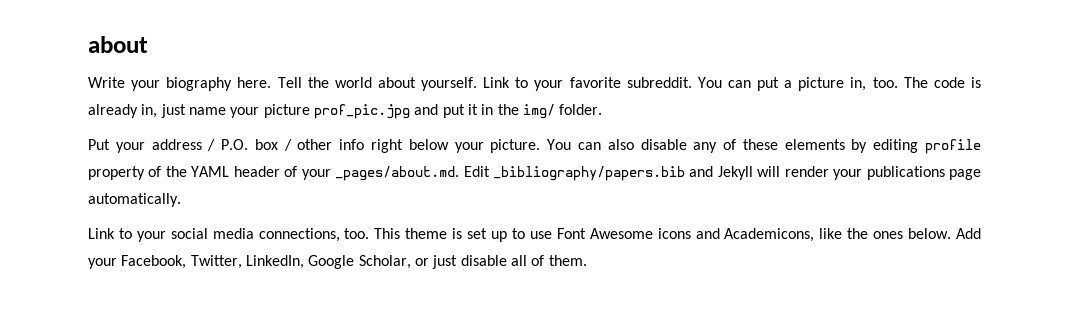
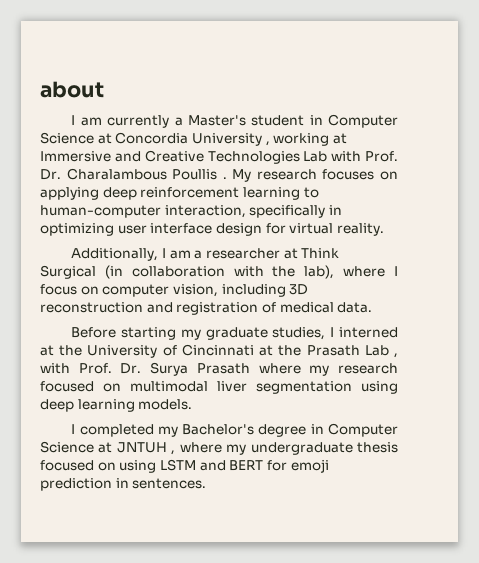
- Write your biography here. Tell the world about yourself. Link to your favorite subreddit. You can put a picture in, too. The code is already in, just name your picture prof_pic.jpg and put it in the img/ folder.
- Put your address / P.O. box / other info right below your picture. You can also disable any of these elements by editing profile property of the YAML header of your _pages/about.md. Edit _bibliography/papers.bib and Jekyll will render your publications page automatically.
- Link to your social media connections, too. This theme is set up to use Font Awesome icons and Academicons, like the ones below. Add your Facebook, Twitter, LinkedIn, Google Scholar, or just disable all of them.
+ I am currently a Master's student in Computer Science at Concordia University , working at Immersive and Creative Technologies Lab with Prof. Dr. Charalambous Poullis . My research focuses on applying deep reinforcement learning to human-computer interaction, specifically in optimizing user interface design for virtual reality.
+ Additionally, I am a researcher at Think Surgical (in collaboration with the lab), where I focus on computer vision, including 3D reconstruction and registration of medical data.
+ Before starting my graduate studies, I interned at the University of Cincinnati at the Prasath Lab , with Prof. Dr. Surya Prasath where my research focused on multimodal liver segmentation using deep learning models.
+ I completed my Bachelor's degree in Computer Science at JNTUH , where my undergraduate thesis focused on using LSTM and BERT for emoji prediction in sentences.

